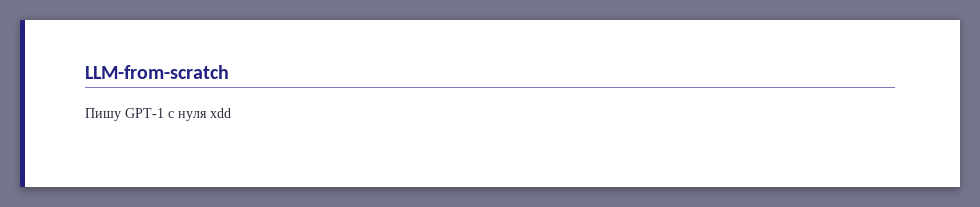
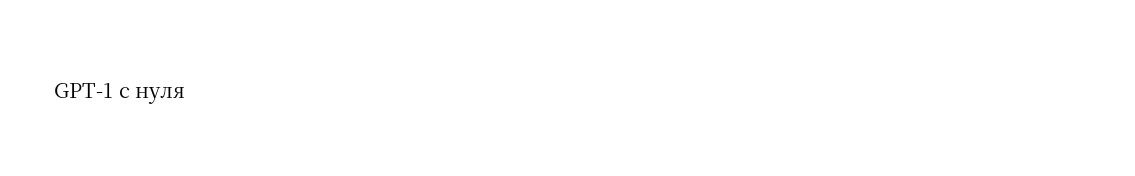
- LLM-from-scratch
- Пишу GPT-1 с нуля xdd
+ GPT-1 с нуля

